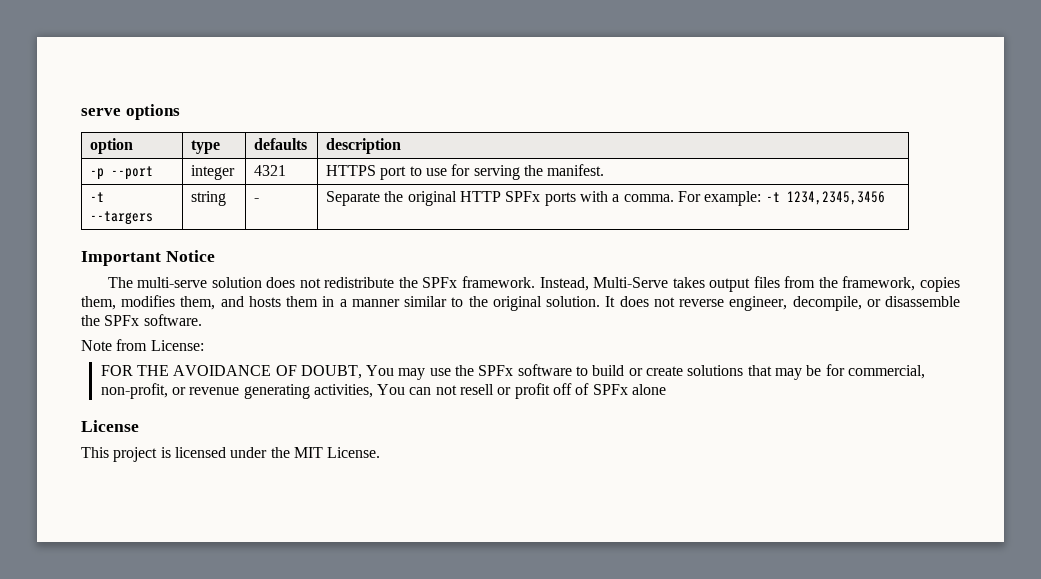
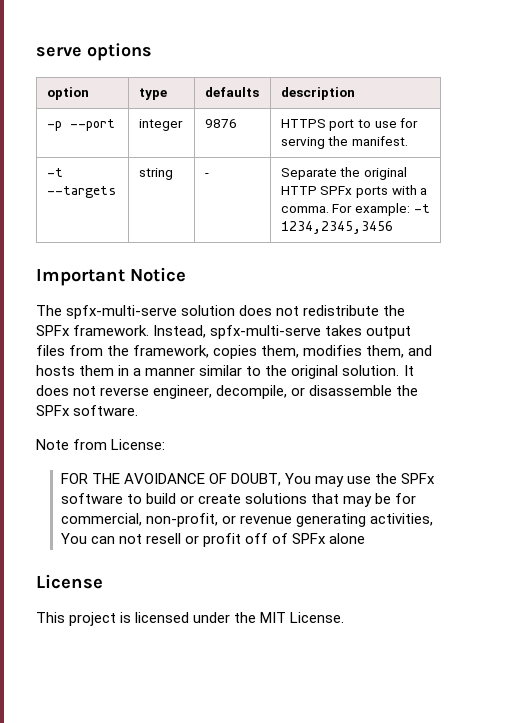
- -p --port | integer | 4321 | HTTPS port to use for serving the manifest.
+ -p --port | integer | 9876 | HTTPS port to use for serving the manifest.
- -t --targers | string | - | Separate the original HTTP SPFx ports with a comma. For example: -t 1234,2345,3456
+ -t --targets | string | - | Separate the original HTTP SPFx ports with a comma. For example: -t 1234,2345,3456
- The multi-serve solution does not redistribute the SPFx framework.
+ The spfx-multi-serve solution does not redistribute the SPFx framework.
- Instead, Multi-Serve takes output files from the framework, copies them, modifies them, and hosts them in a manner similar to the original solution.
+ Instead, spfx-multi-serve takes output files from the framework, copies them, modifies them, and hosts them in a manner similar to the original solution.

